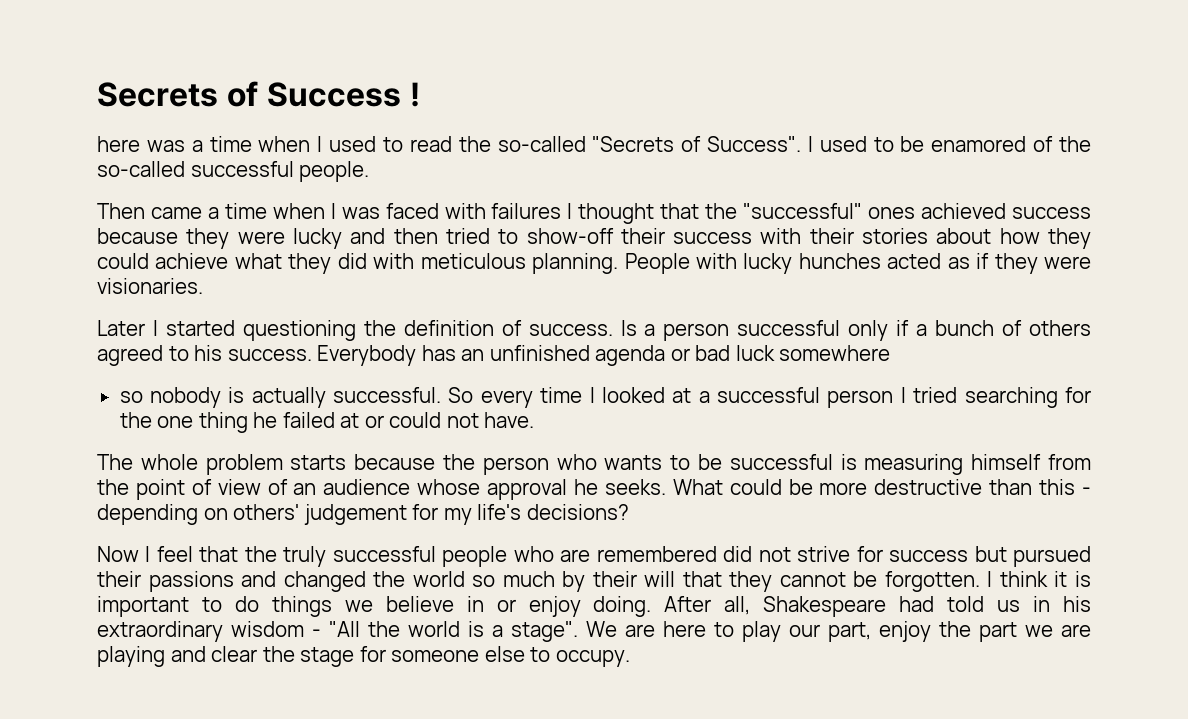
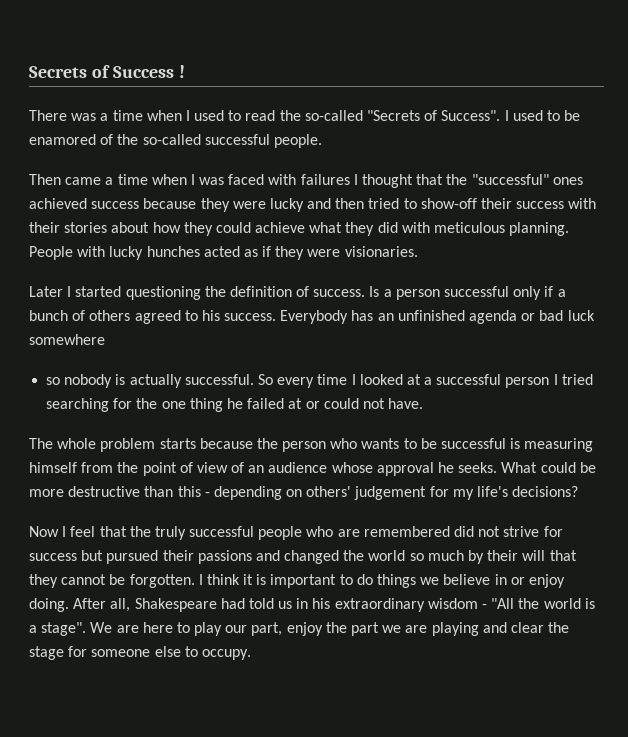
- here was a time when I used to read the so-called "Secrets of Success".
+ There was a time when I used to read the so-called "Secrets of Success".

